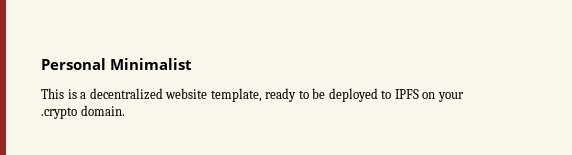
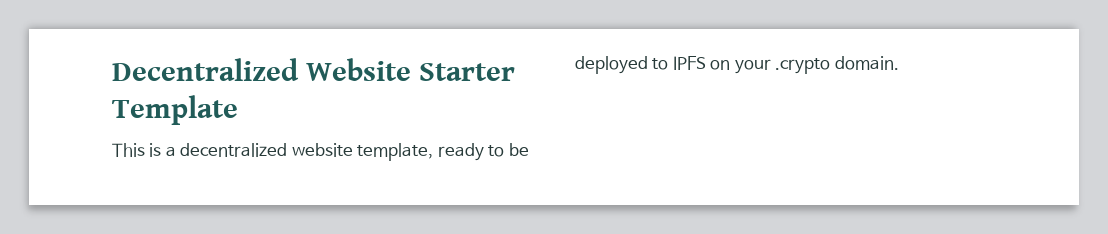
- Personal Minimalist
+ Decentralized Website Starter Template

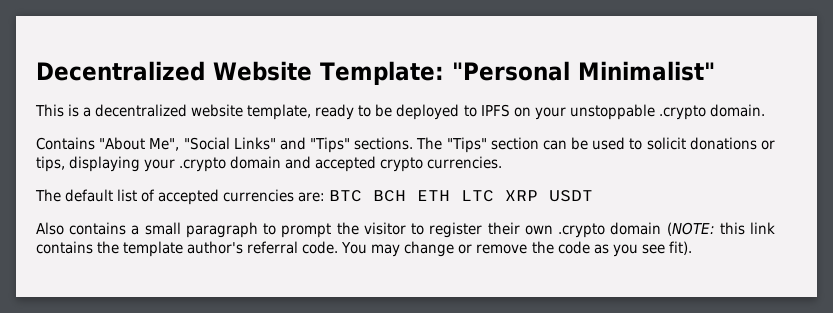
- Decentralized Website Starter Template
+ Decentralized Website Template: "Personal Minimalist"
- This is a decentralized website template, ready to be deployed to IPFS on your .crypto domain.
+ This is a decentralized website template, ready to be deployed to IPFS on your unstoppable .crypto domain.
+ Contains "About Me", "Social Links" and "Tips" sections. The "Tips" section can be used to solicit donations or tips, displaying your .crypto domain and accepted crypto currencies.
+ The default list of accepted currencies are: BTC BCH ETH LTC XRP USDT
+ Also contains a small paragraph to prompt the visitor to register their own .crypto domain (NOTE: this link contains the template author's referral code. You may change or remove the code as you see fit).

